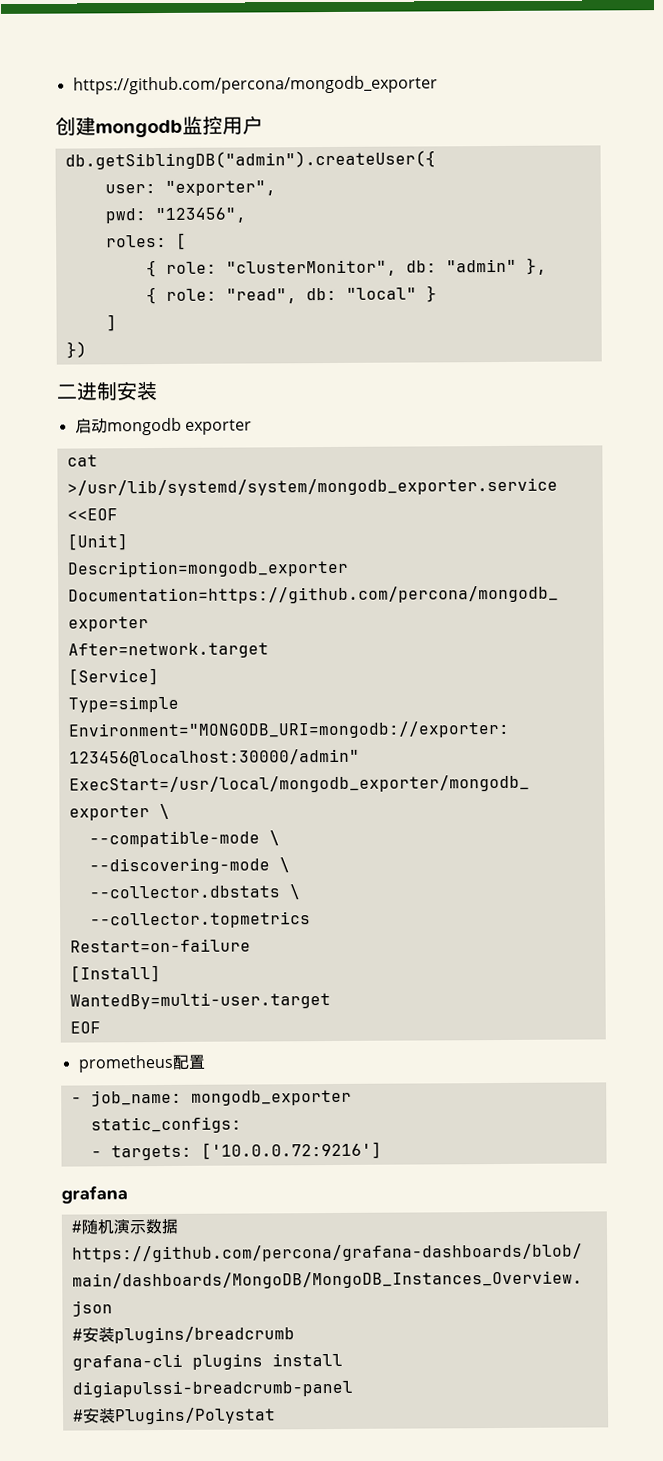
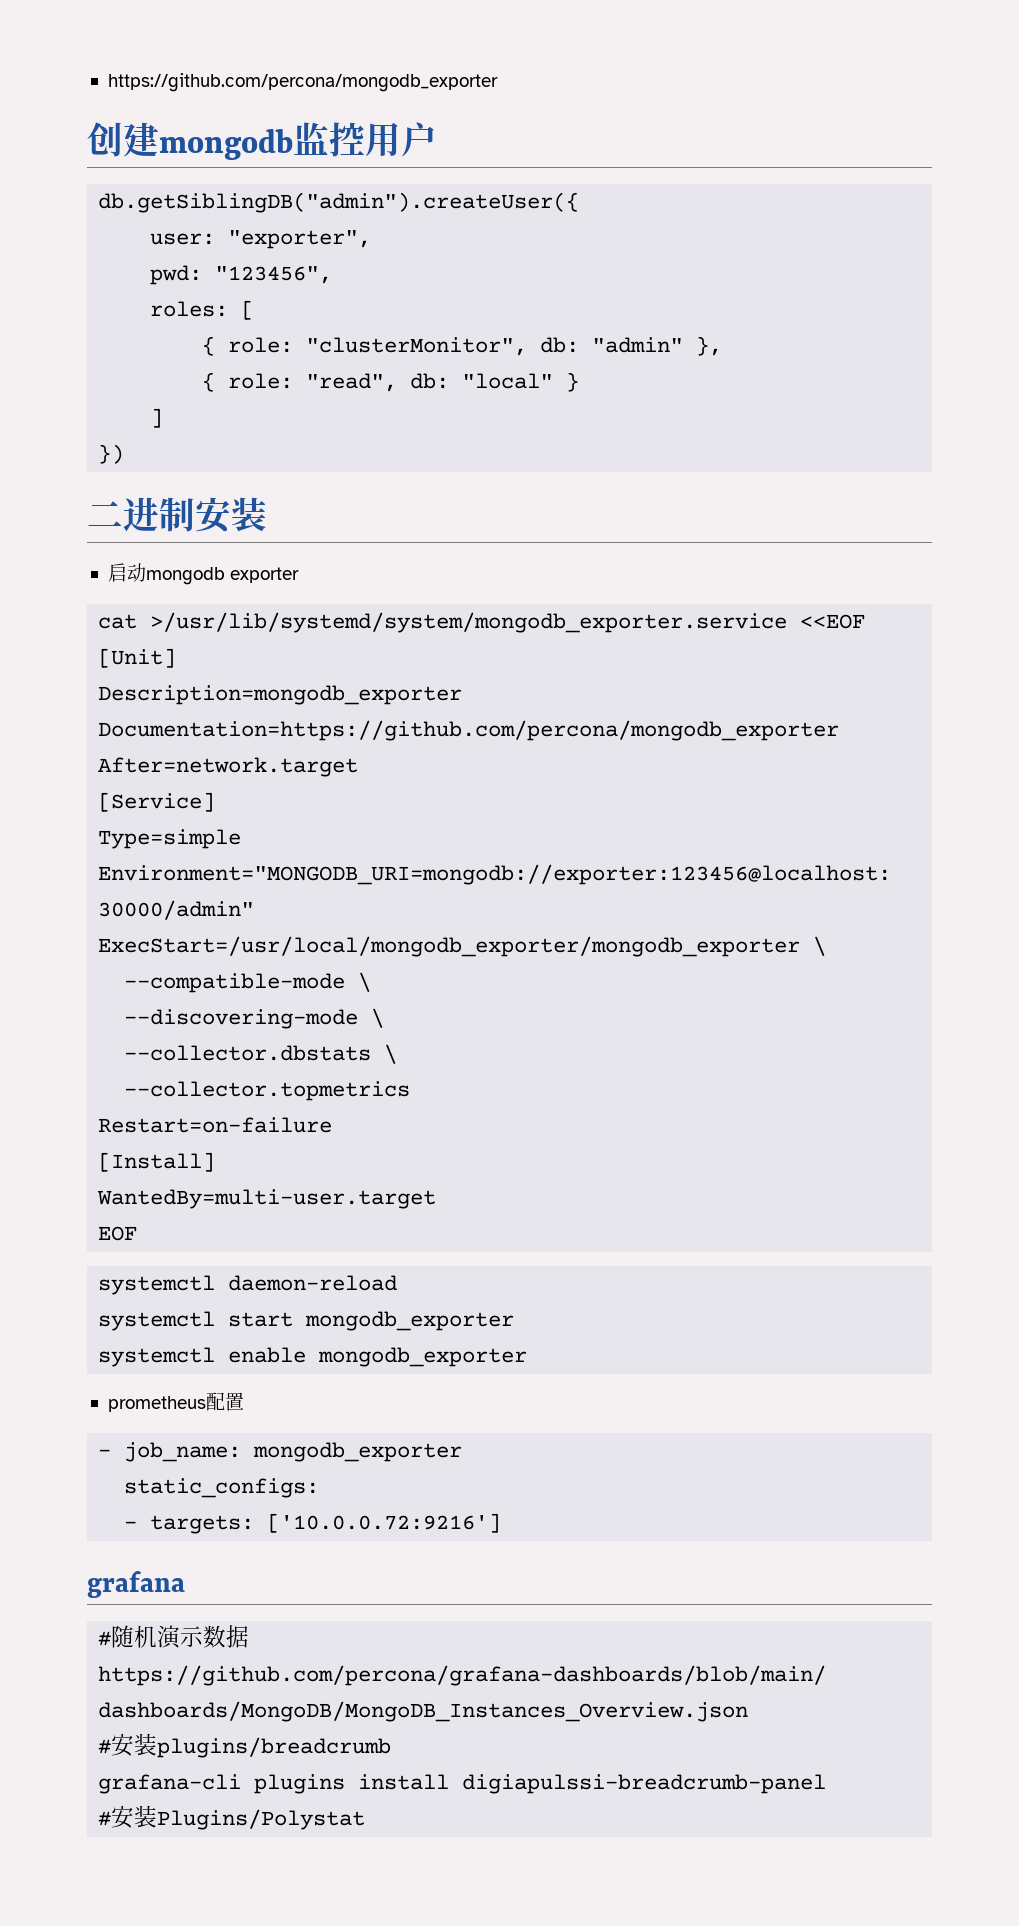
+ systemctl daemon-reload
+ systemctl start mongodb_exporter
+ systemctl enable mongodb_exporter

